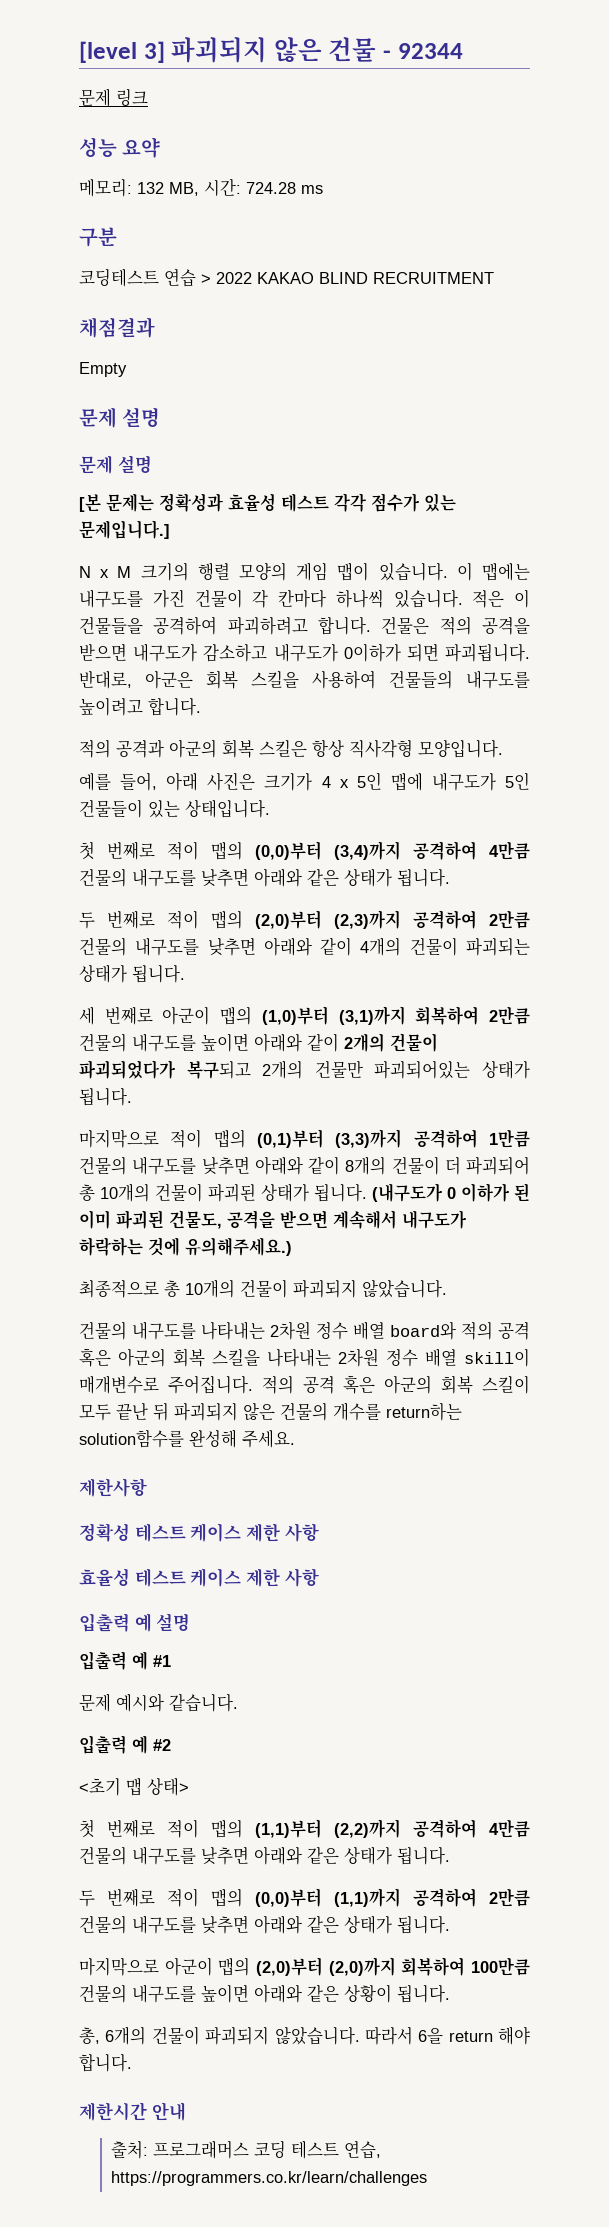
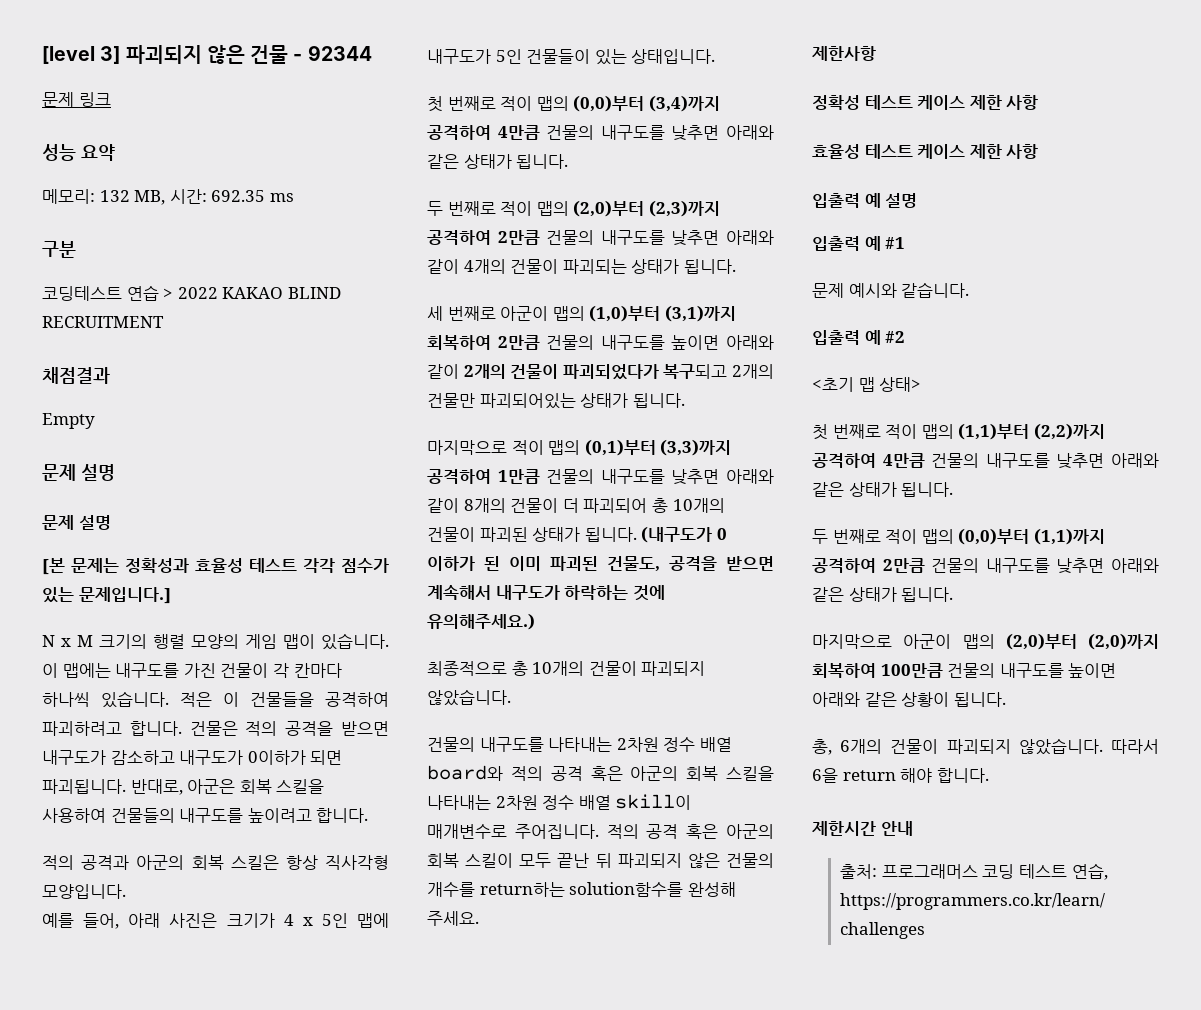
- 메모리: 132 MB, 시간: 724.28 ms
+ 메모리: 132 MB, 시간: 692.35 ms

